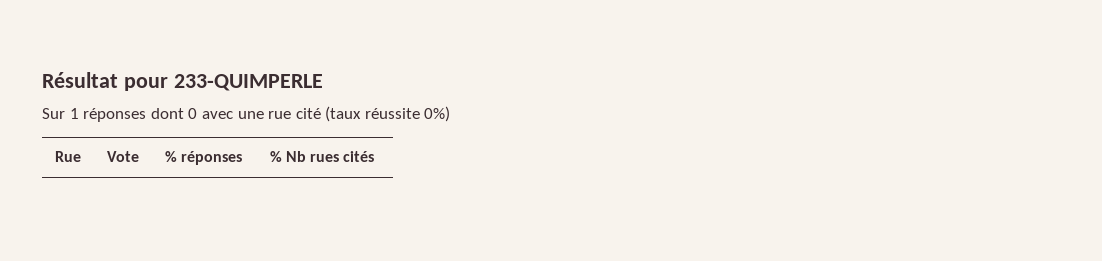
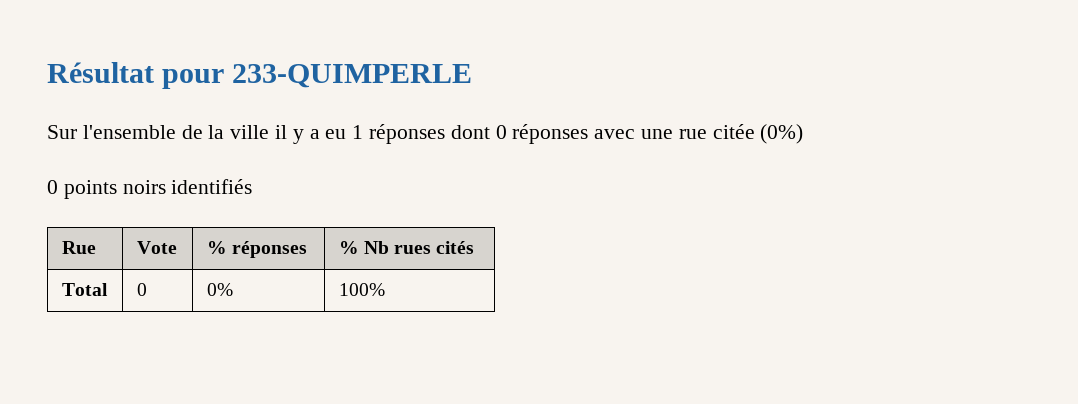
- Sur 1 réponses dont 0 avec une rue cité (taux réussite 0%)
+ Sur l'ensemble de la ville il y a eu 1 réponses dont 0 réponses avec une rue citée (0%)
+ 0 points noirs identifiés
+ Total | 0 | 0% | 100%

